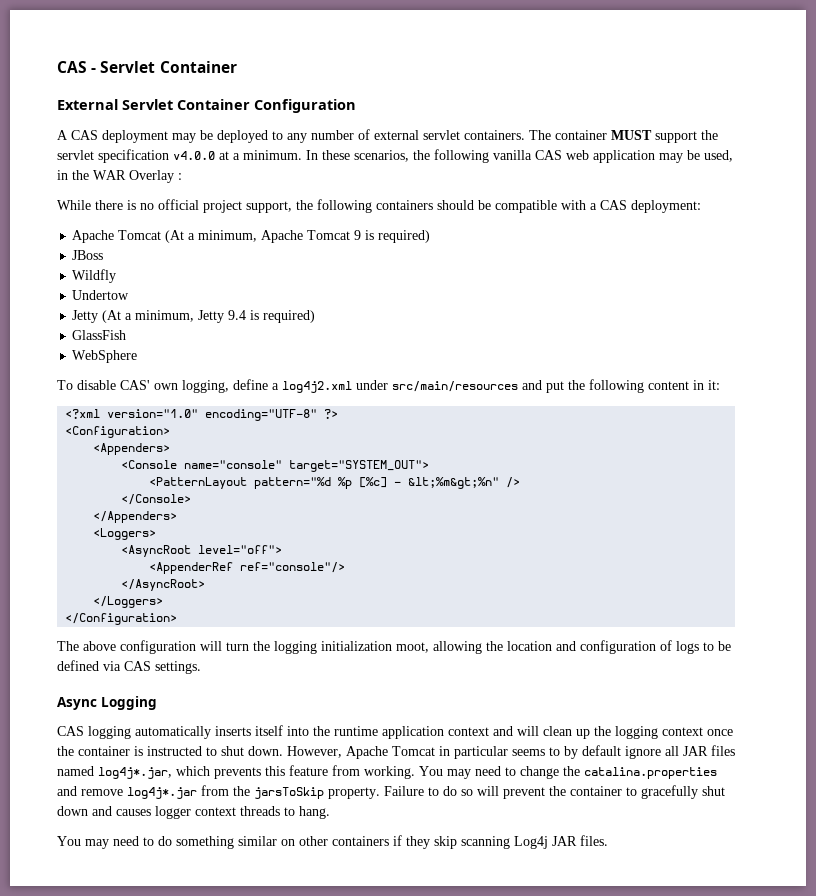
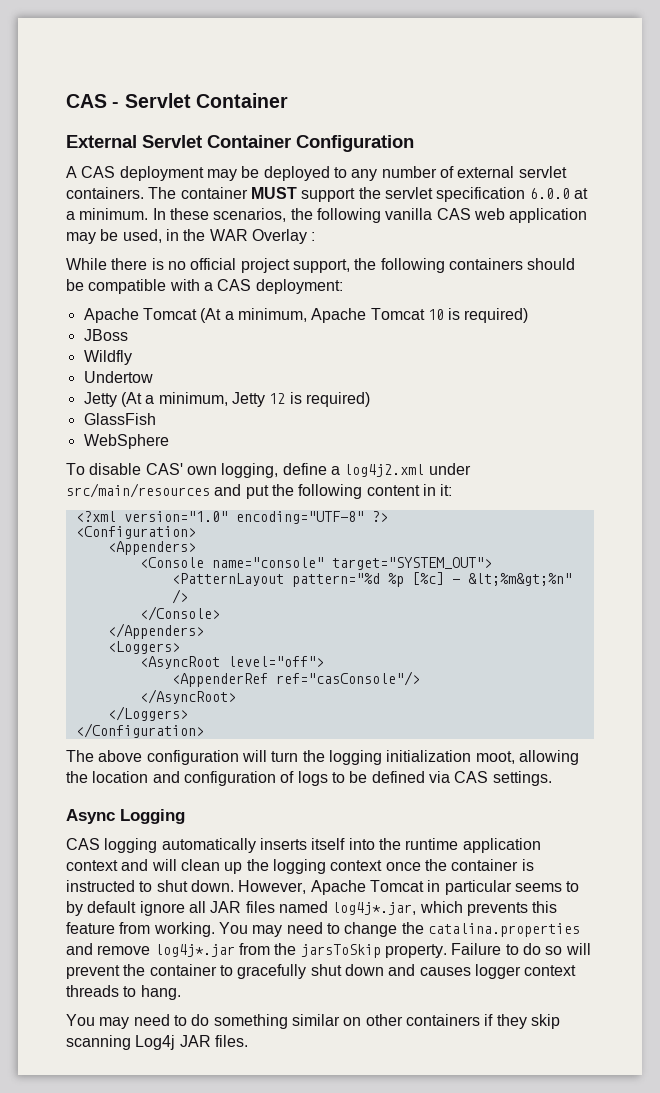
- The container MUST support the servlet specification v4.0.0 at a minimum.
+ The container MUST support the servlet specification 6.0.0 at a minimum.
- Apache Tomcat (At a minimum, Apache Tomcat 9 is required)
+ Apache Tomcat (At a minimum, Apache Tomcat 10 is required)
- Jetty (At a minimum, Jetty 9.4 is required)
+ Jetty (At a minimum, Jetty 12 is required)
- <AppenderRef ref="console"/>
+ <AppenderRef ref="casConsole"/>

